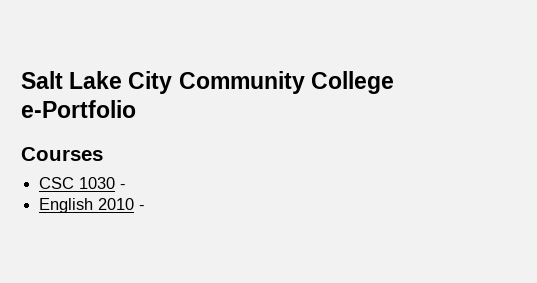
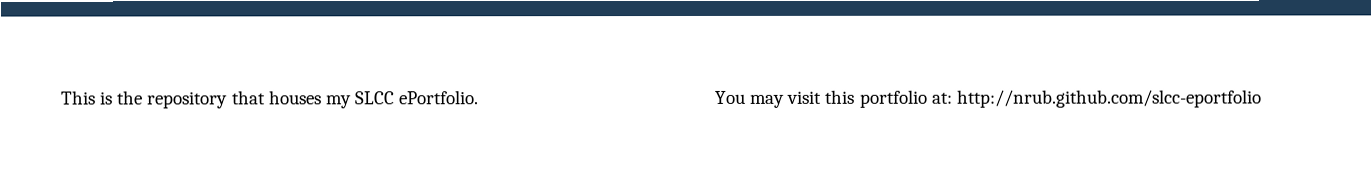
- Salt Lake City Community College e-Portfolio
- Courses
- CSC 1030 -
- English 2010 -
+ This is the repository that houses my SLCC ePortfolio.
+ You may visit this portfolio at: http://nrub.github.com/slcc-eportfolio

